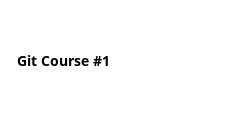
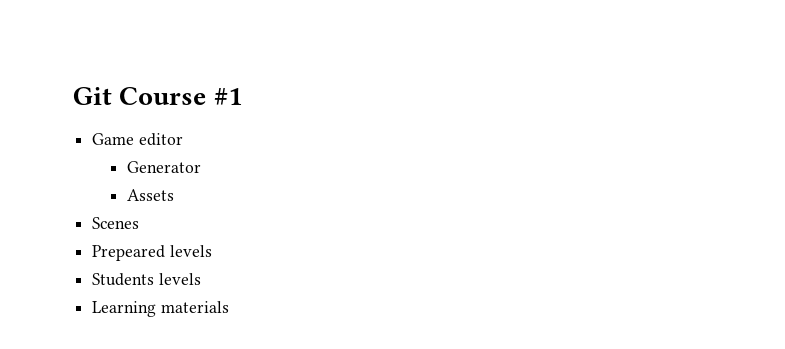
+ Game editor
+ Generator
+ Assets
+ Scenes
+ Prepeared levels
+ Students levels
+ Learning materials

